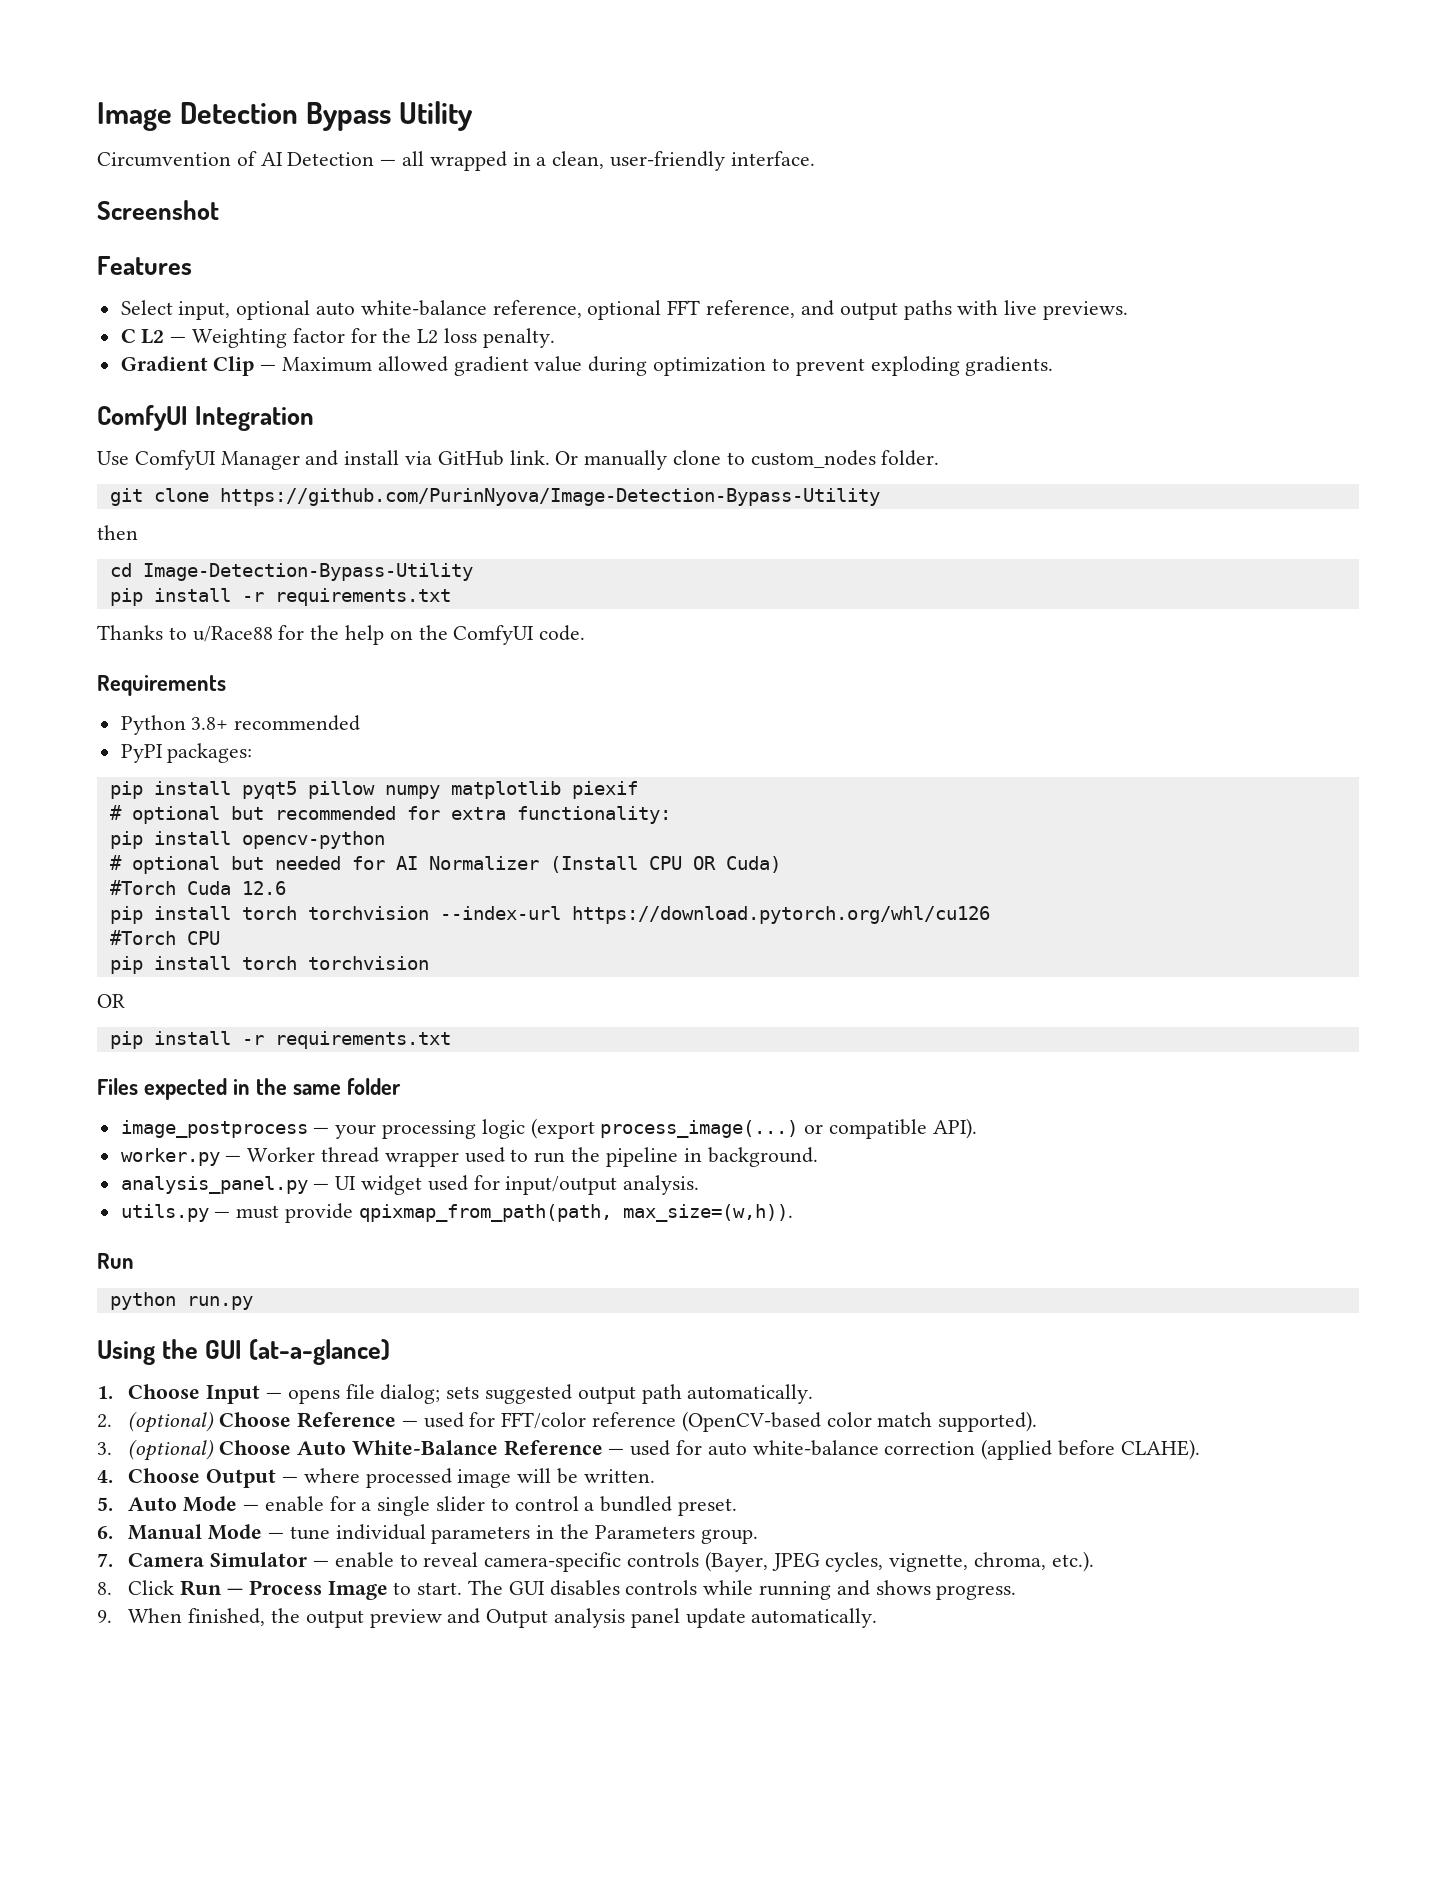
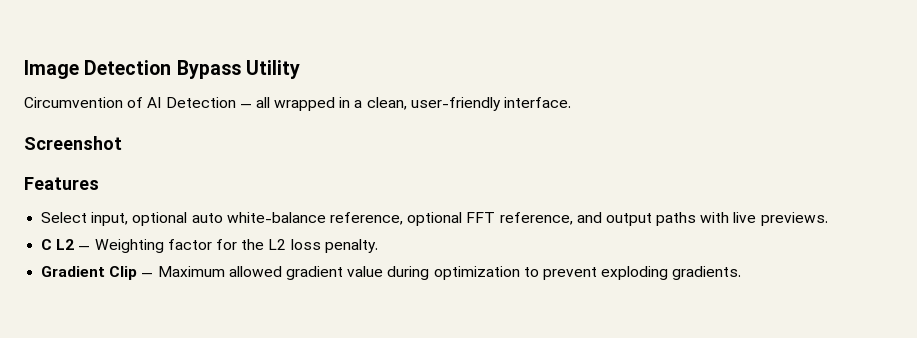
- ComfyUI Integration
- Use ComfyUI Manager and install via GitHub link. Or manually clone to custom_nodes folder.
- git clone https://github.com/PurinNyova/Image-Detection-Bypass-Utility
- then
- cd Image-Detection-Bypass-Utility
- pip install -r requirements.txt
- Thanks to u/Race88 for the help on the ComfyUI code.
- Requirements
- Python 3.8+ recommended
- PyPI packages:
- pip install pyqt5 pillow numpy matplotlib piexif
- # optional but recommended for extra functionality:
- pip install opencv-python
- # optional but needed for AI Normalizer (Install CPU OR Cuda)
- #Torch Cuda 12.6
- pip install torch torchvision --index-url https://download.pytorch.org/whl/cu126
- #Torch CPU
- pip install torch torchvision
- OR
- pip install -r requirements.txt
- Files expected in the same folder
- image_postprocess — your processing logic (export process_image(...) or compatible API).
- worker.py — Worker thread wrapper used to run the pipeline in background.
- analysis_panel.py — UI widget used for input/output analysis.
- utils.py — must provide qpixmap_from_path(path, max_size=(w,h)).
- Run
- python run.py
- Using the GUI (at-a-glance)
- 1. Choose Input — opens file dialog; sets suggested output path automatically.
- 2. (optional) Choose Reference — used for FFT/color reference (OpenCV-based color match supported).
- 3. (optional) Choose Auto White-Balance Reference — used for auto white-balance correction (applied before CLAHE).
- 4. Choose Output — where processed image will be written.
- 5. Auto Mode — enable for a single slider to control a bundled preset.
- 6. Manual Mode — tune individual parameters in the Parameters group.
- 7. Camera Simulator — enable to reveal camera-specific controls (Bayer, JPEG cycles, vignette, chroma, etc.).
- 8. Click Run — Process Image to start. The GUI disables controls while running and shows progress.
- 9. When finished, the output preview and Output analysis panel update automatically.

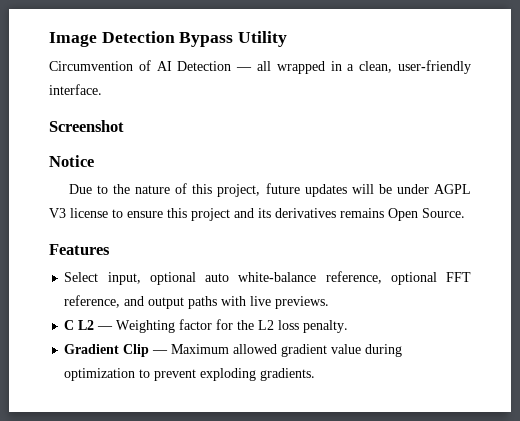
+ Notice
+ Due to the nature of this project, future updates will be under AGPL V3 license to ensure this project and its derivatives remains Open Source.

